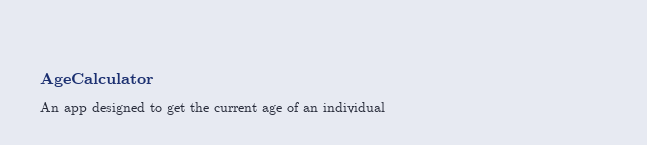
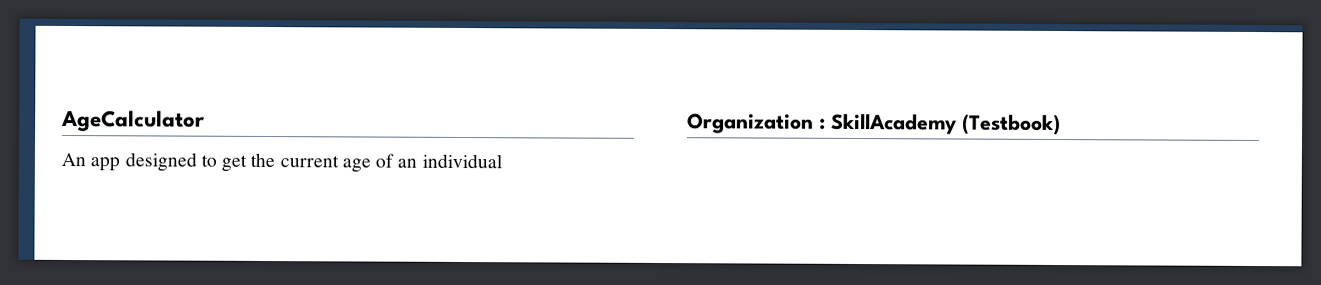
+ Organization : SkillAcademy (Testbook)

